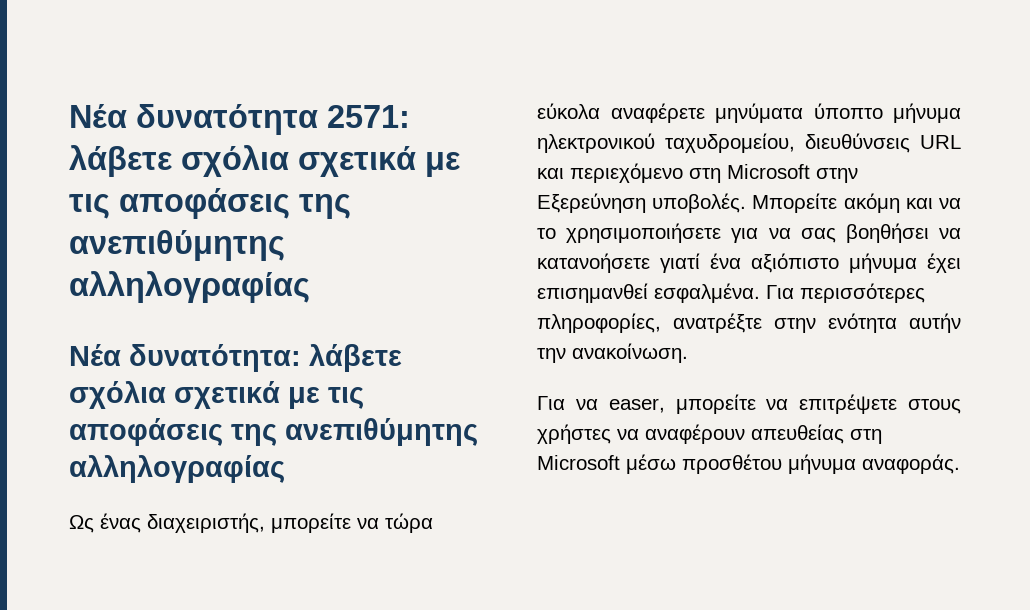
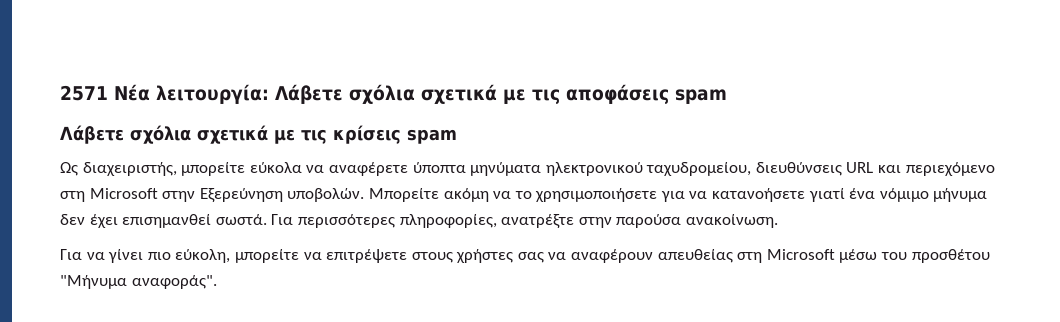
- Νέα δυνατότητα 2571: λάβετε σχόλια σχετικά με τις αποφάσεις της ανεπιθύμητης αλληλογραφίας
- Νέα δυνατότητα: λάβετε σχόλια σχετικά με τις αποφάσεις της ανεπιθύμητης αλληλογραφίας
+ 2571 Νέα λειτουργία: Λάβετε σχόλια σχετικά με τις αποφάσεις spam
+ Λάβετε σχόλια σχετικά με τις κρίσεις spam
- Ως ένας διαχειριστής, μπορείτε να τώρα εύκολα αναφέρετε μηνύματα ύποπτο μήνυμα ηλεκτρονικού ταχυδρομείου, διευθύνσεις URL και περιεχόμενο στη Microsoft στην Εξερεύνηση υποβολές.
+ Ως διαχειριστής, μπορείτε εύκολα να αναφέρετε ύποπτα μηνύματα ηλεκτρονικού ταχυδρομείου, διευθύνσεις URL και περιεχόμενο στη Microsoft στην Εξερεύνηση υποβολών.
- Μπορείτε ακόμη και να το χρησιμοποιήσετε για να σας βοηθήσει να κατανοήσετε γιατί ένα αξιόπιστο μήνυμα έχει επισημανθεί εσφαλμένα.
+ Μπορείτε ακόμη να το χρησιμοποιήσετε για να κατανοήσετε γιατί ένα νόμιμο μήνυμα δεν έχει επισημανθεί σωστά.
- Για περισσότερες πληροφορίες, ανατρέξτε στην ενότητα αυτήν την ανακοίνωση.
+ Για περισσότερες πληροφορίες, ανατρέξτε στην παρούσα ανακοίνωση.
- Για να easer, μπορείτε να επιτρέψετε στους χρήστες να αναφέρουν απευθείας στη Microsoft μέσω προσθέτου μήνυμα αναφοράς.
+ Για να γίνει πιο εύκολη, μπορείτε να επιτρέψετε στους χρήστες σας να αναφέρουν απευθείας στη Microsoft μέσω του προσθέτου "Μήνυμα αναφοράς".

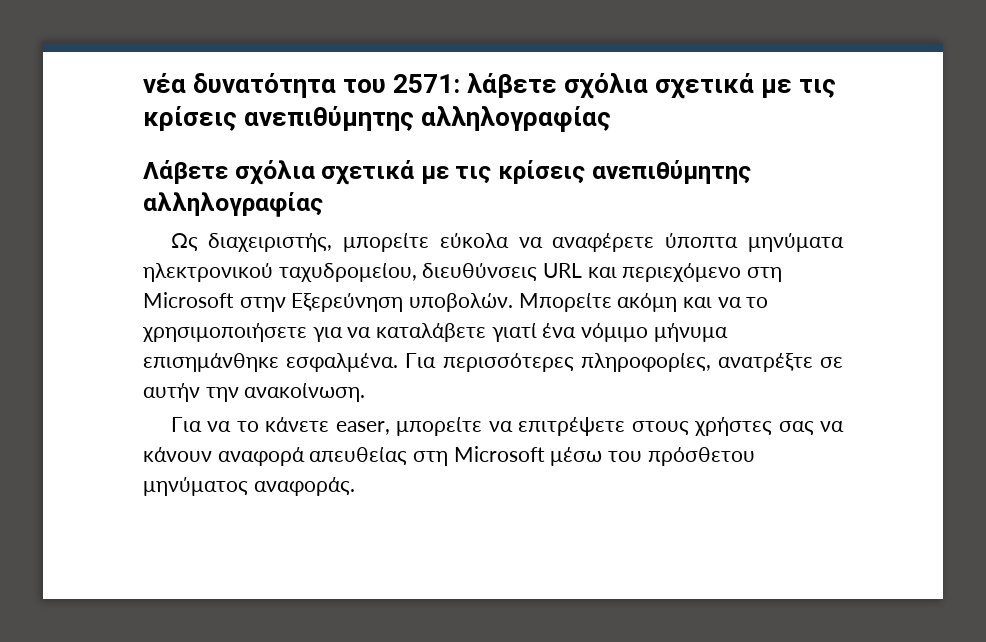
- 2571 Νέα λειτουργία: Λάβετε σχόλια σχετικά με τις αποφάσεις spam
+ νέα δυνατότητα του 2571: λάβετε σχόλια σχετικά με τις κρίσεις ανεπιθύμητης αλληλογραφίας
- Λάβετε σχόλια σχετικά με τις κρίσεις spam
+ Λάβετε σχόλια σχετικά με τις κρίσεις ανεπιθύμητης αλληλογραφίας
- Μπορείτε ακόμη να το χρησιμοποιήσετε για να κατανοήσετε γιατί ένα νόμιμο μήνυμα δεν έχει επισημανθεί σωστά.
+ Μπορείτε ακόμη και να το χρησιμοποιήσετε για να καταλάβετε γιατί ένα νόμιμο μήνυμα επισημάνθηκε εσφαλμένα.
- Για περισσότερες πληροφορίες, ανατρέξτε στην παρούσα ανακοίνωση.
+ Για περισσότερες πληροφορίες, ανατρέξτε σε αυτήν την ανακοίνωση.
- Για να γίνει πιο εύκολη, μπορείτε να επιτρέψετε στους χρήστες σας να αναφέρουν απευθείας στη Microsoft μέσω του προσθέτου "Μήνυμα αναφοράς".
+ Για να το κάνετε easer, μπορείτε να επιτρέψετε στους χρήστες σας να κάνουν αναφορά απευθείας στη Microsoft μέσω του πρόσθετου μηνύματος αναφοράς.

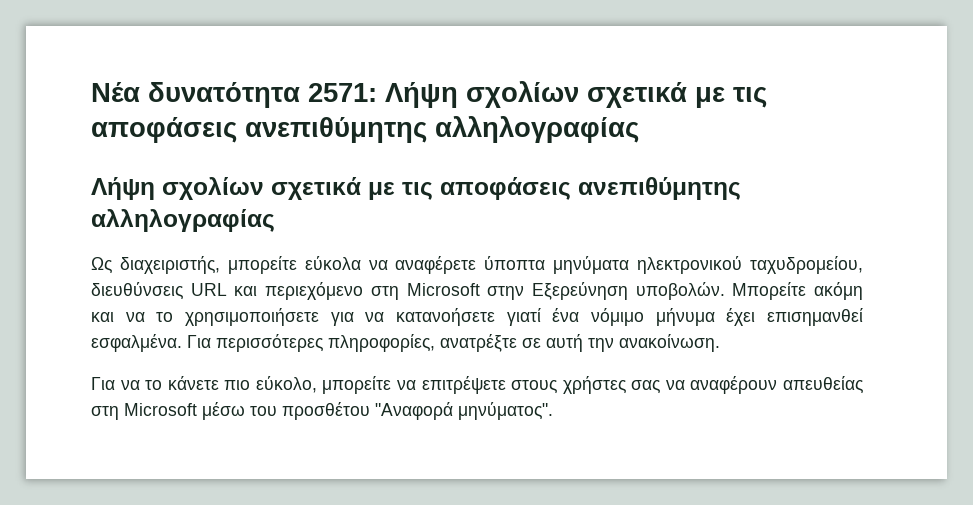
- νέα δυνατότητα του 2571: λάβετε σχόλια σχετικά με τις κρίσεις ανεπιθύμητης αλληλογραφίας
- Λάβετε σχόλια σχετικά με τις κρίσεις ανεπιθύμητης αλληλογραφίας
+ Νέα δυνατότητα 2571: Λήψη σχολίων σχετικά με τις αποφάσεις ανεπιθύμητης αλληλογραφίας
+ Λήψη σχολίων σχετικά με τις αποφάσεις ανεπιθύμητης αλληλογραφίας
- Μπορείτε ακόμη και να το χρησιμοποιήσετε για να καταλάβετε γιατί ένα νόμιμο μήνυμα επισημάνθηκε εσφαλμένα.
+ Μπορείτε ακόμη και να το χρησιμοποιήσετε για να κατανοήσετε γιατί ένα νόμιμο μήνυμα έχει επισημανθεί εσφαλμένα.
- Για περισσότερες πληροφορίες, ανατρέξτε σε αυτήν την ανακοίνωση.
+ Για περισσότερες πληροφορίες, ανατρέξτε σε αυτή την ανακοίνωση.
- Για να το κάνετε easer, μπορείτε να επιτρέψετε στους χρήστες σας να κάνουν αναφορά απευθείας στη Microsoft μέσω του πρόσθετου μηνύματος αναφοράς.
+ Για να το κάνετε πιο εύκολο, μπορείτε να επιτρέψετε στους χρήστες σας να αναφέρουν απευθείας στη Microsoft μέσω του προσθέτου "Αναφορά μηνύματος".

